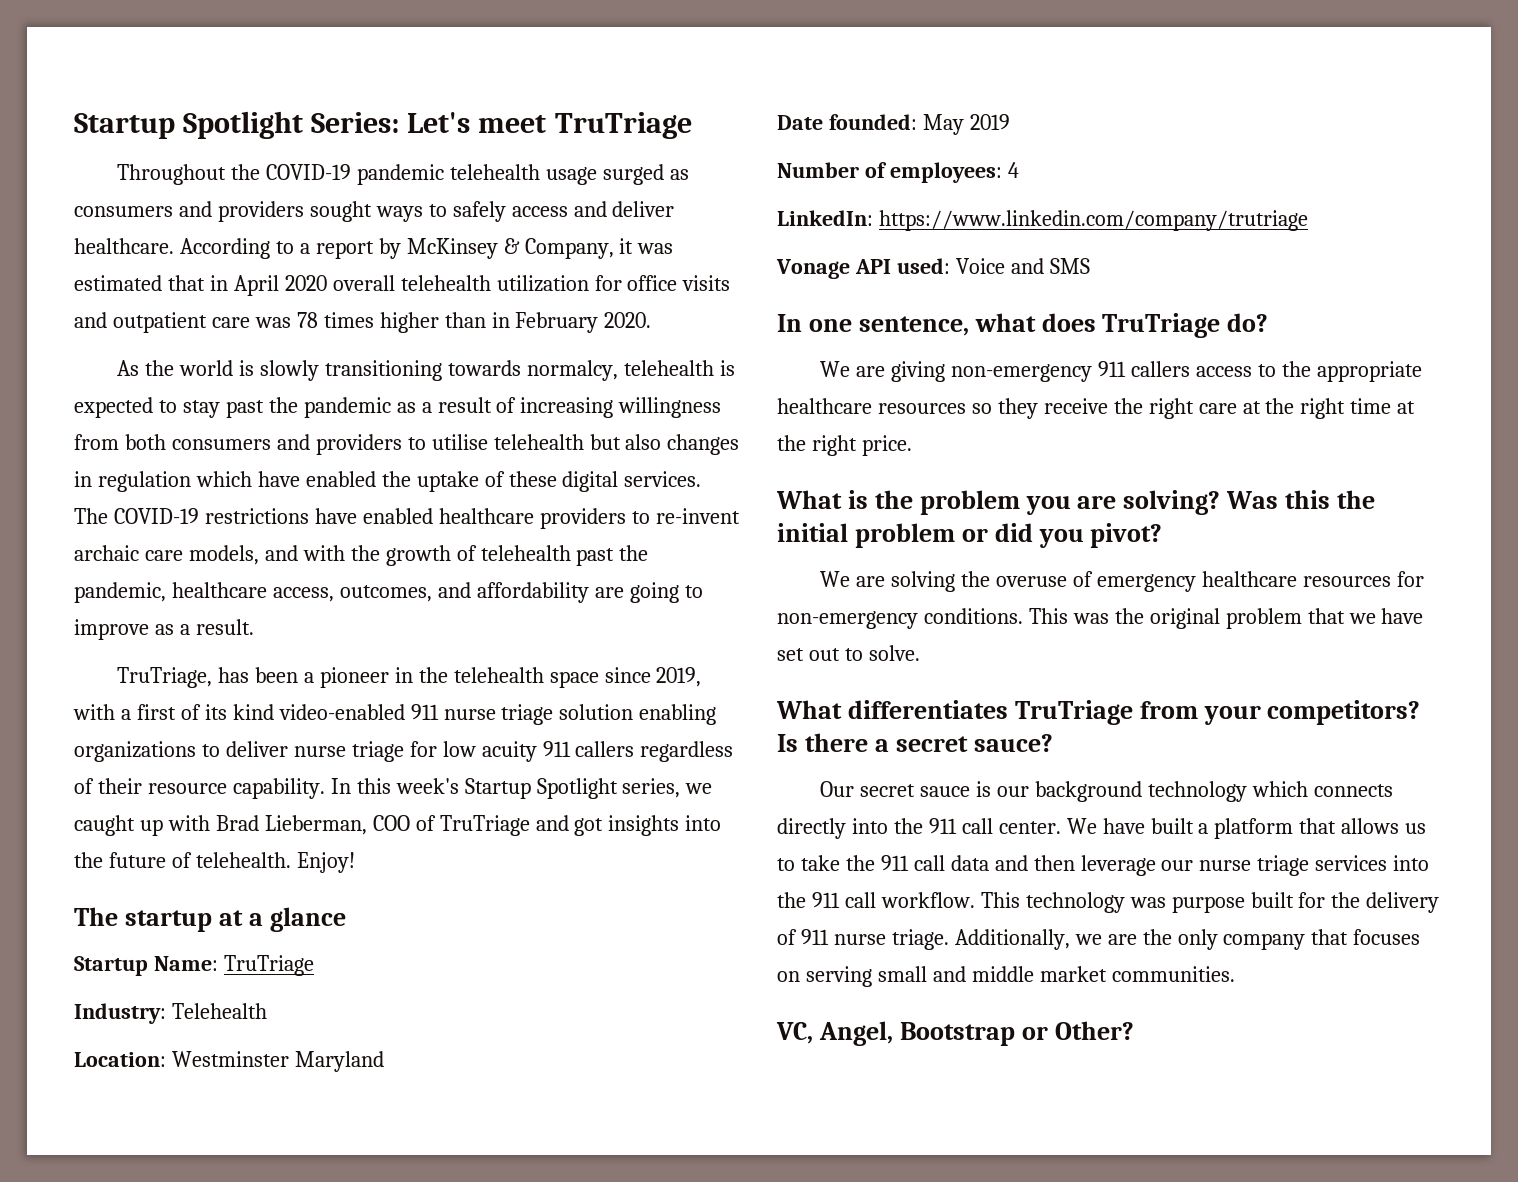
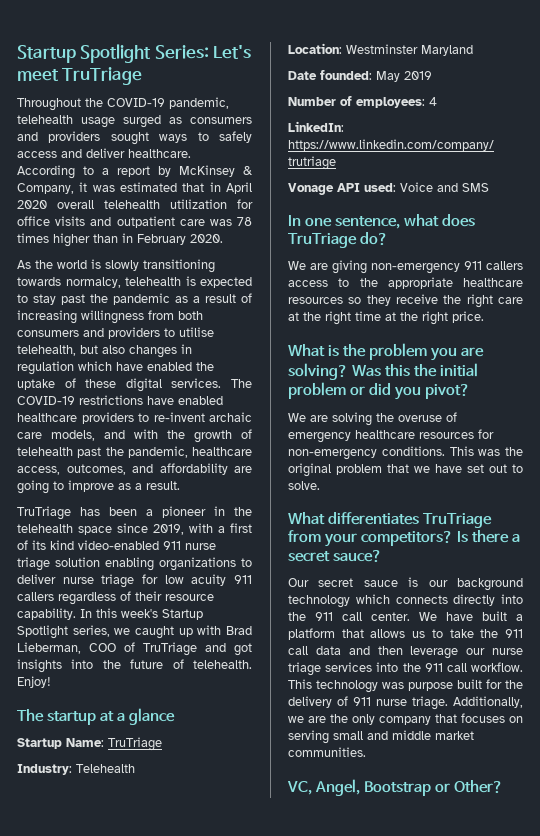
- Throughout the COVID-19 pandemic telehealth usage surged as consumers and providers sought ways to safely access and deliver healthcare.
+ Throughout the COVID-19 pandemic, telehealth usage surged as consumers and providers sought ways to safely access and deliver healthcare.
- As the world is slowly transitioning towards normalcy, telehealth is expected to stay past the pandemic as a result of increasing willingness from both consumers and providers to utilise telehealth but also changes in regulation which have enabled the uptake of these digital services.
+ As the world is slowly transitioning towards normalcy, telehealth is expected to stay past the pandemic as a result of increasing willingness from both consumers and providers to utilise telehealth, but also changes in regulation which have enabled the uptake of these digital services.
- TruTriage, has been a pioneer in the telehealth space since 2019, with a first of its kind video-enabled 911 nurse triage solution enabling organizations to deliver nurse triage for low acuity 911 callers regardless of their resource capability.
+ TruTriage has been a pioneer in the telehealth space since 2019, with a first of its kind video-enabled 911 nurse triage solution enabling organizations to deliver nurse triage for low acuity 911 callers regardless of their resource capability.

